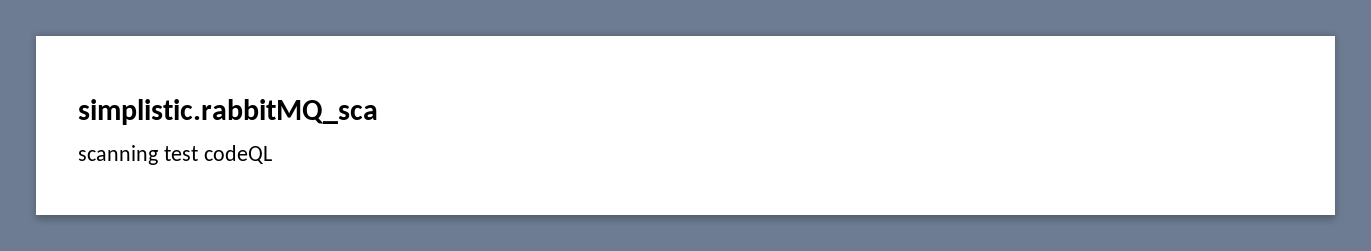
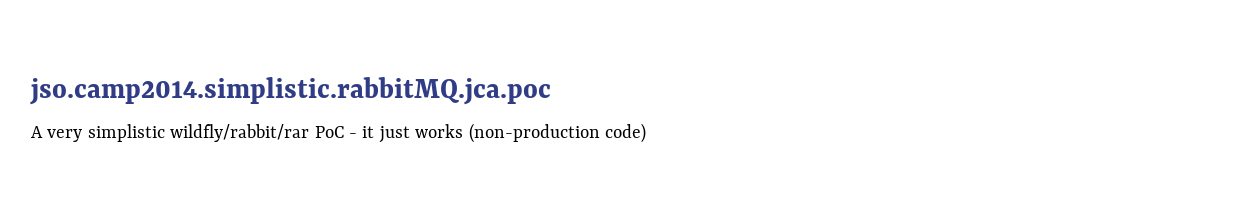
- simplistic.rabbitMQ_sca
- scanning test codeQL
+ jso.camp2014.simplistic.rabbitMQ.jca.poc
+ A very simplistic wildfly/rabbit/rar PoC - it just works (non-production code)

